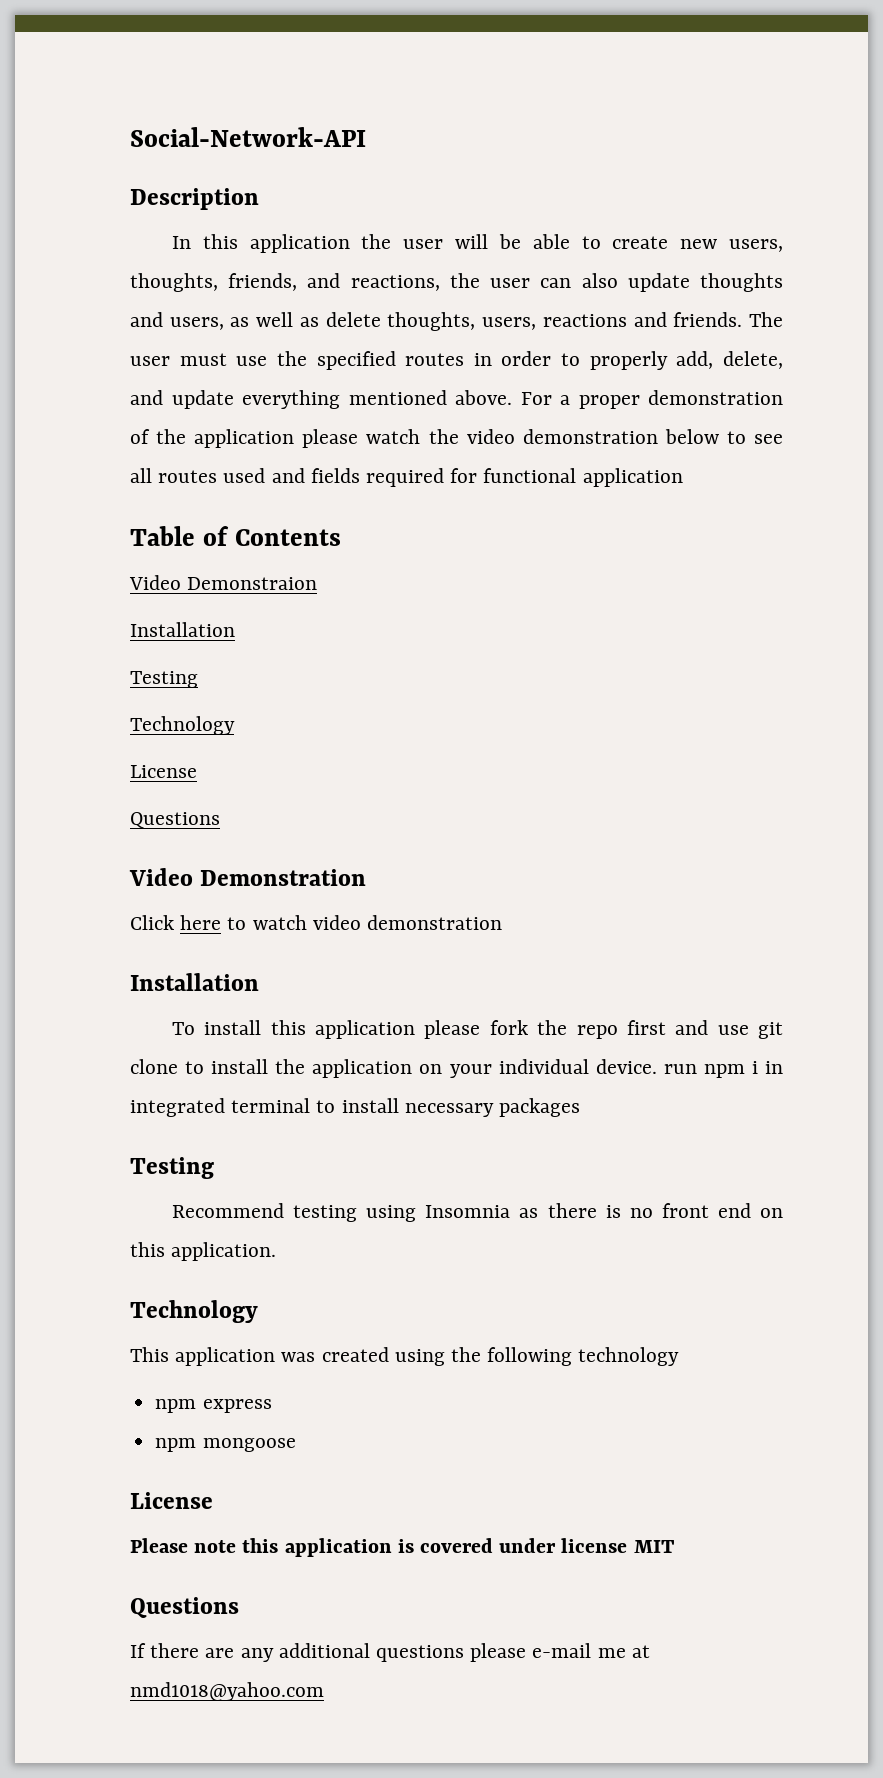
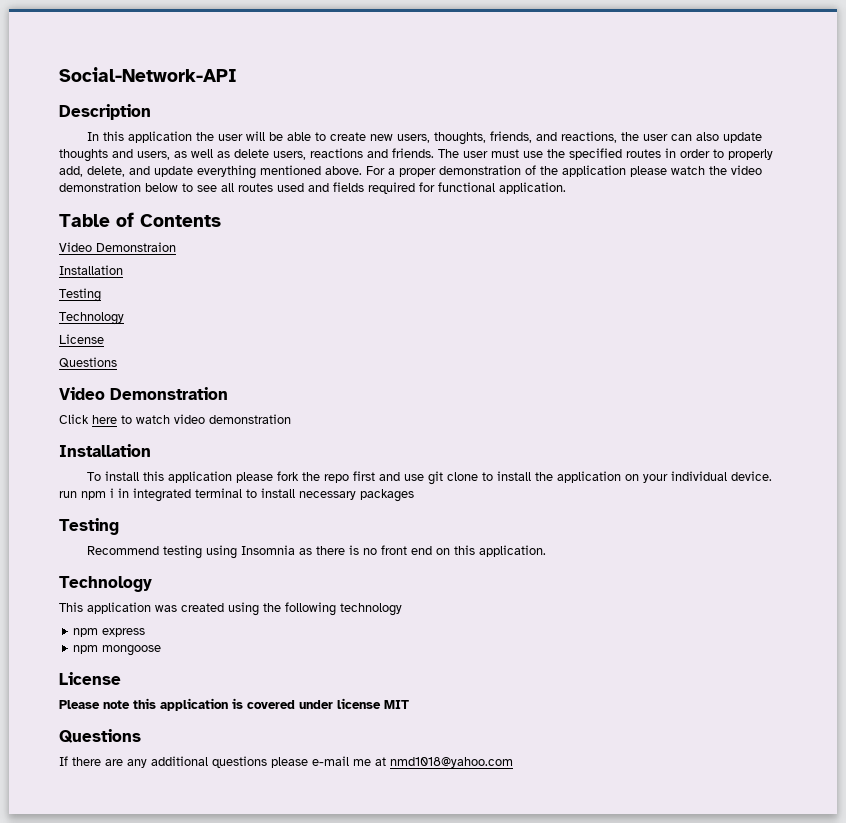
- In this application the user will be able to create new users, thoughts, friends, and reactions, the user can also update thoughts and users, as well as delete thoughts, users, reactions and friends.
+ In this application the user will be able to create new users, thoughts, friends, and reactions, the user can also update thoughts and users, as well as delete users, reactions and friends.
- For a proper demonstration of the application please watch the video demonstration below to see all routes used and fields required for functional application
+ For a proper demonstration of the application please watch the video demonstration below to see all routes used and fields required for functional application.

